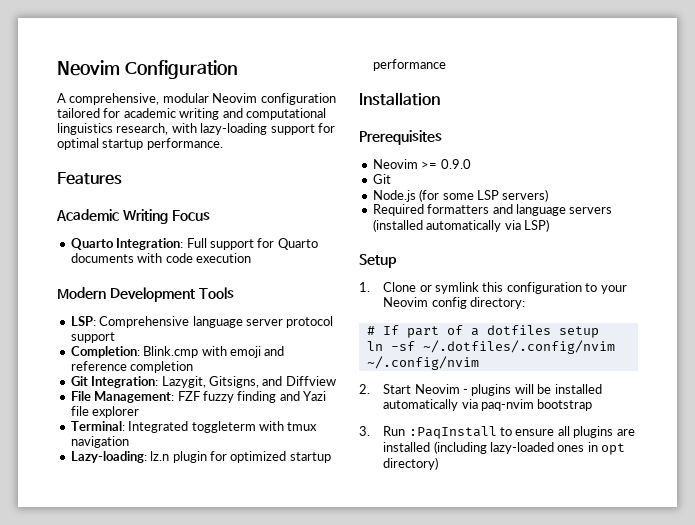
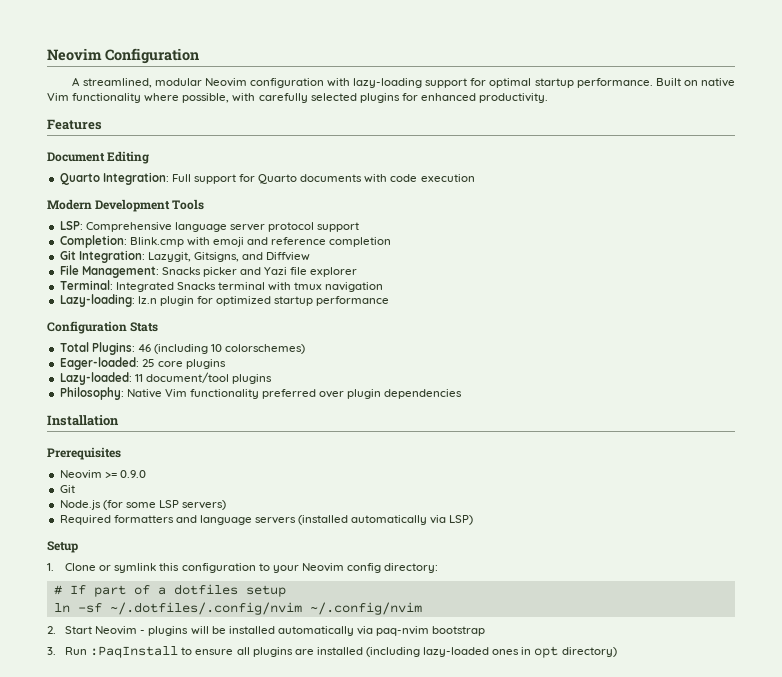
- A comprehensive, modular Neovim configuration tailored for academic writing and computational linguistics research, with lazy-loading support for optimal startup performance.
+ A streamlined, modular Neovim configuration with lazy-loading support for optimal startup performance. Built on native Vim functionality where possible, with carefully selected plugins for enhanced productivity.
  Features
- Academic Writing Focus
+ Document Editing
- File Management: FZF fuzzy finding and Yazi file explorer
+ File Management: Snacks picker and Yazi file explorer
- Terminal: Integrated toggleterm with tmux navigation
+ Terminal: Integrated Snacks terminal with tmux navigation
+ Configuration Stats
+ Total Plugins: 46 (including 10 colorschemes)
+ Eager-loaded: 25 core plugins
+ Lazy-loaded: 11 document/tool plugins
+ Philosophy: Native Vim functionality preferred over plugin dependencies

